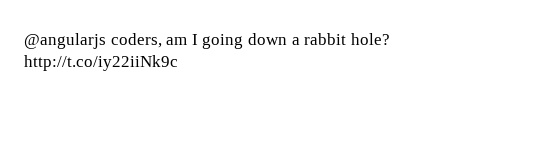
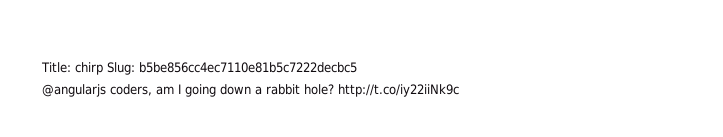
+ Title: chirp Slug: b5be856cc4ec7110e81b5c7222decbc5

